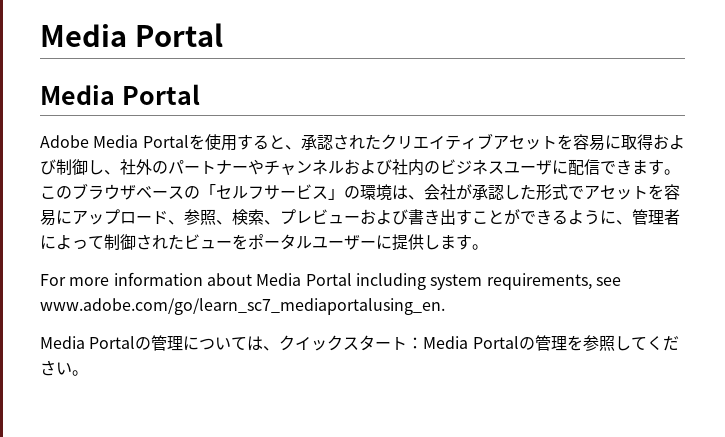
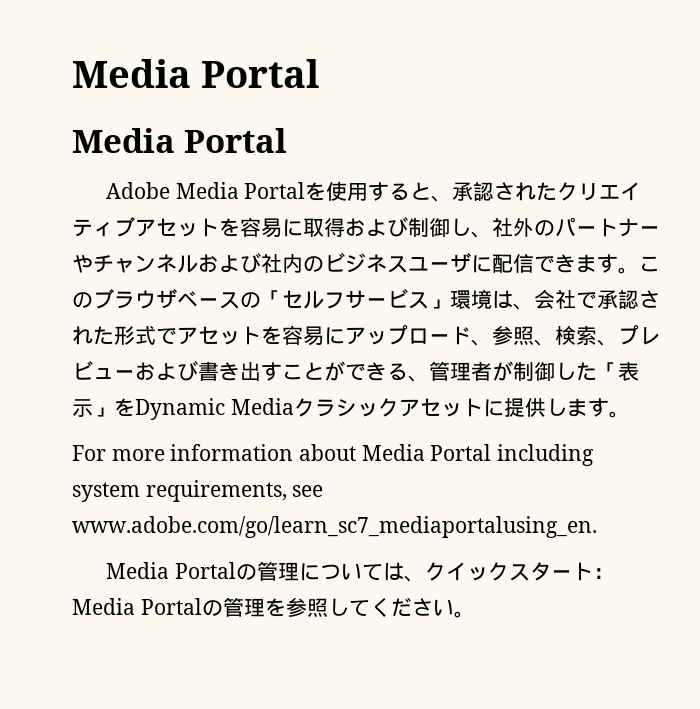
- このブラウザベースの「セルフサービス」の環境は、会社が承認した形式でアセットを容易にアップロード、参照、検索、プレビューおよび書き出すことができるように、管理者によって制御されたビューをポータルユーザーに提供します。
+ このブラウザベースの「セルフサービス」環境は、会社で承認された形式でアセットを容易にアップロード、参照、検索、プレビューおよび書き出すことができる、管理者が制御した「表示」をDynamic Mediaクラシックアセットに提供します。

